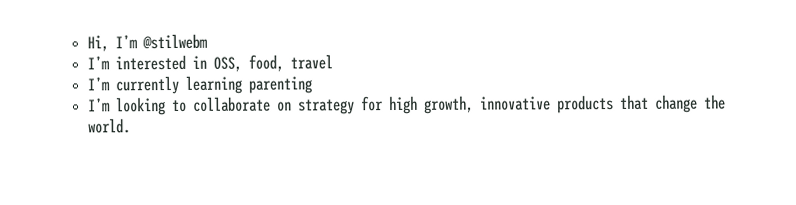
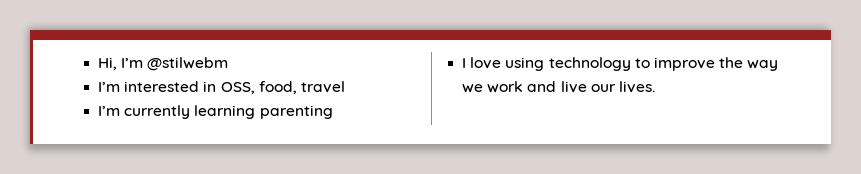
- I’m looking to collaborate on strategy for high growth, innovative products that change the world.
+ I love using technology to improve the way we work and live our lives.

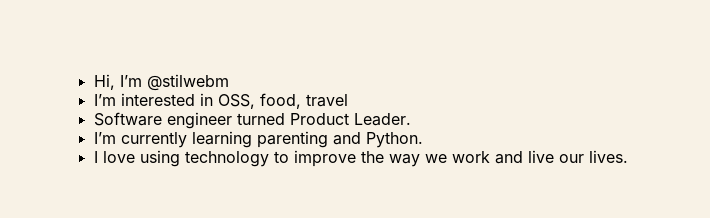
+ Software engineer turned Product Leader.
- I’m currently learning parenting
+ I’m currently learning parenting and Python.

